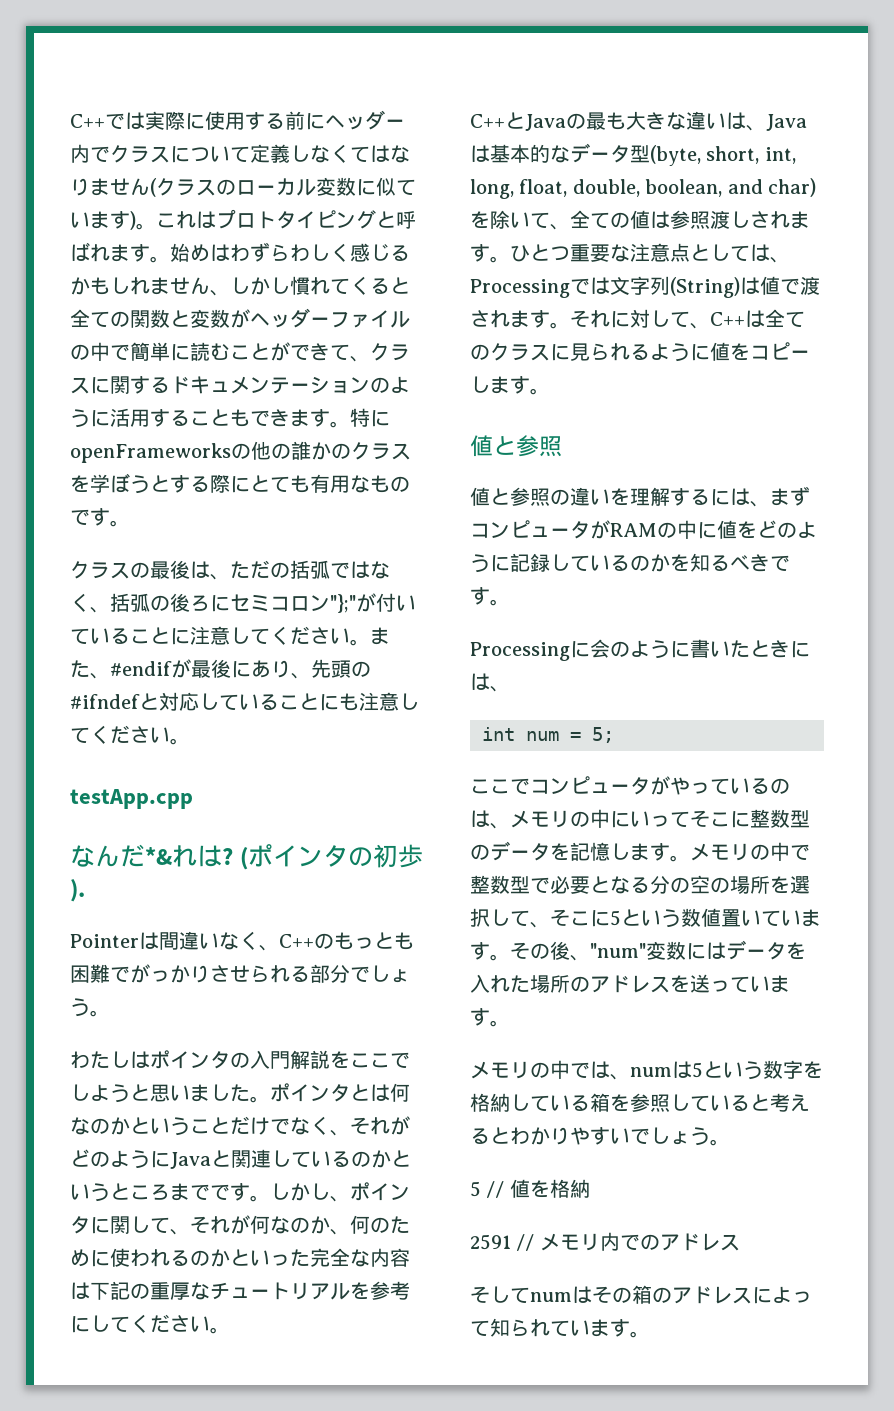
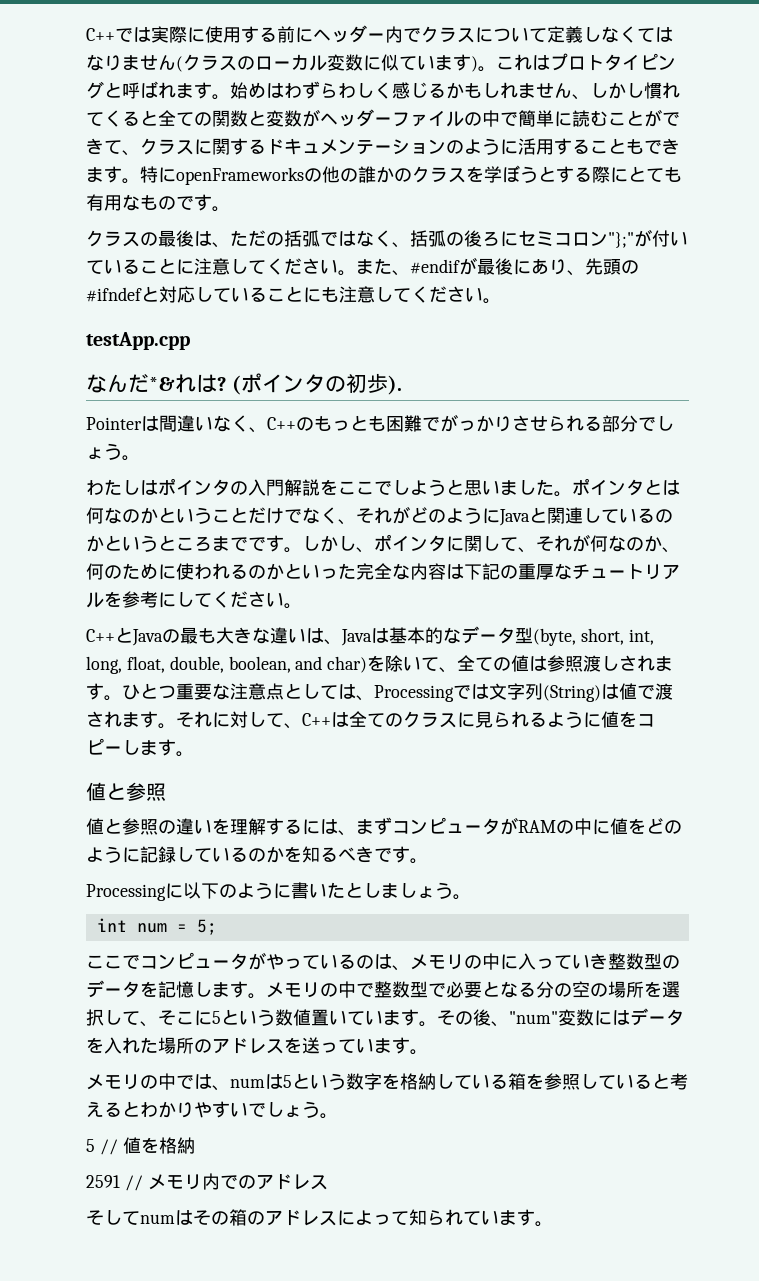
- Processingに会のように書いたときには、
+ Processingに以下のように書いたとしましょう。
- ここでコンピュータがやっているのは、メモリの中にいってそこに整数型のデータを記憶します。
+ ここでコンピュータがやっているのは、メモリの中に入っていき整数型のデータを記憶します。

